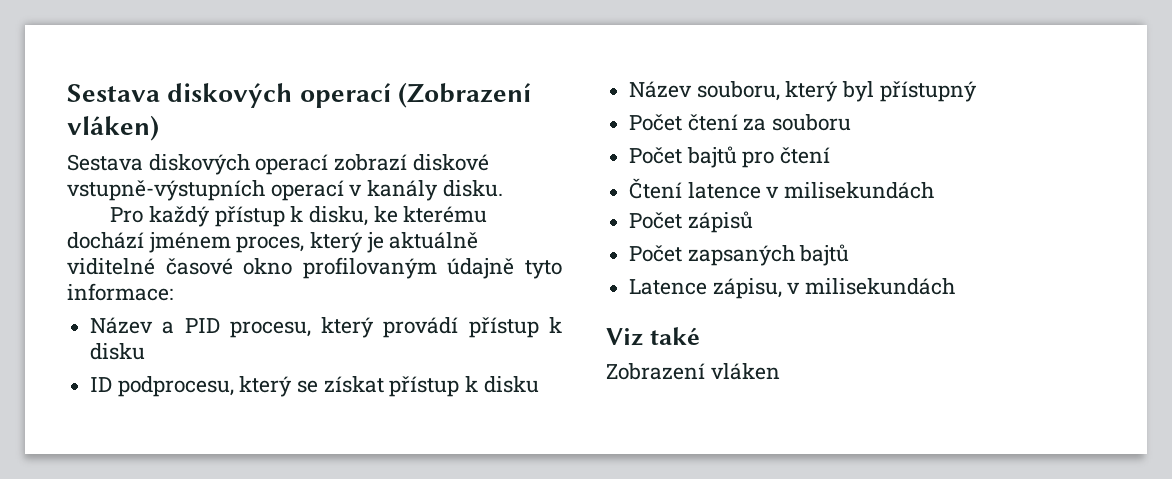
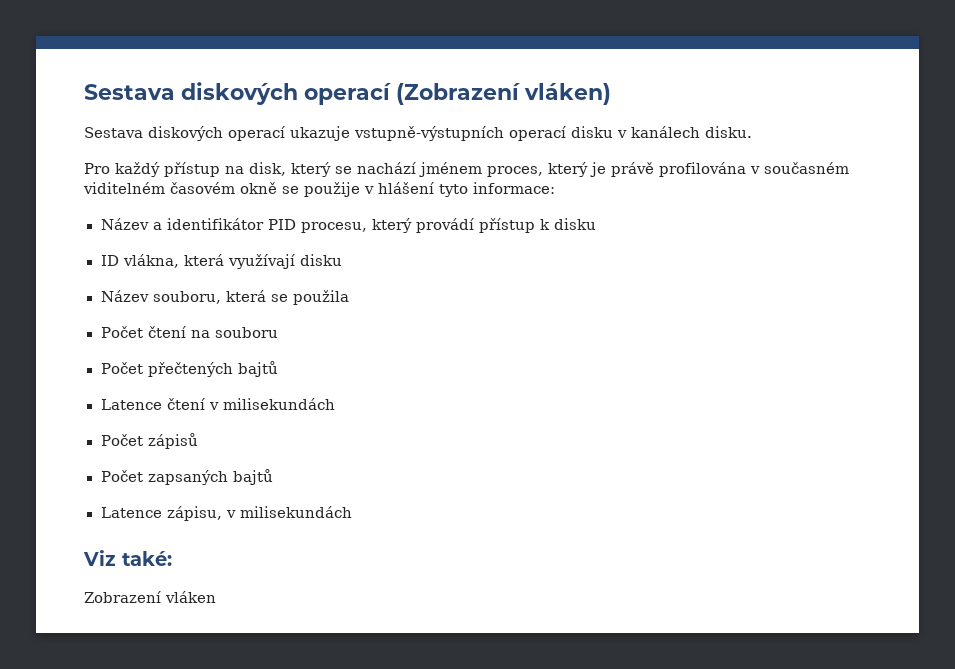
- Sestava diskových operací zobrazí diskové vstupně-výstupních operací v kanály disku.
- Pro každý přístup k disku, ke kterému dochází jménem proces, který je aktuálně viditelné časové okno profilovaným údajně tyto informace:
+ Sestava diskových operací ukazuje vstupně-výstupních operací disku v kanálech disku.
+ Pro každý přístup na disk, který se nachází jménem proces, který je právě profilována v současném viditelném časovém okně se použije v hlášení tyto informace:
- Název a PID procesu, který provádí přístup k disku
+ Název a identifikátor PID procesu, který provádí přístup k disku
- ID podprocesu, který se získat přístup k disku
+ ID vlákna, která využívají disku
- Název souboru, který byl přístupný
+ Název souboru, která se použila
- Počet čtení za souboru
+ Počet čtení na souboru
- Počet bajtů pro čtení
- Čtení latence v milisekundách
+ Počet přečtených bajtů
+ Latence čtení v milisekundách
- Viz také
+ Viz také:

